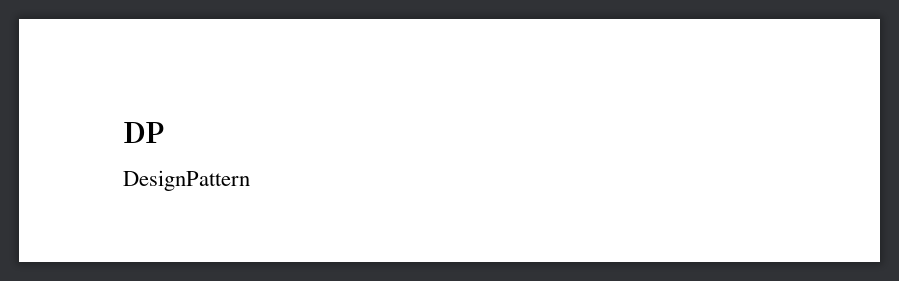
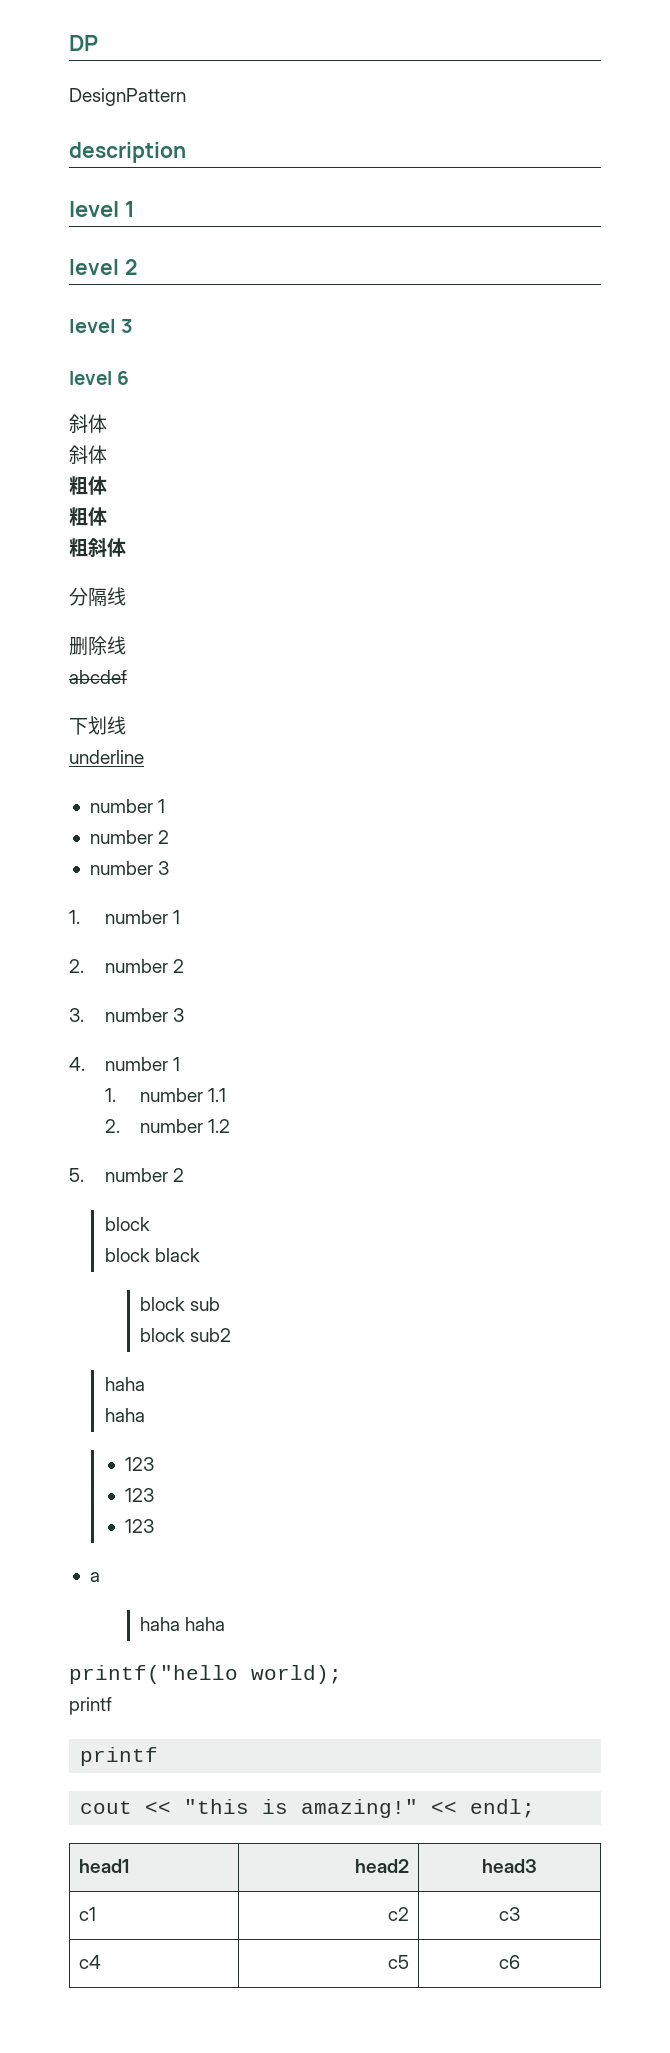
+ description
+ level 1
+ level 2
+ level 3
+ level 6
+ 斜体
+ 斜体
+ 粗体
+ 粗体
+ 粗斜体
+ 分隔线
+ 删除线
+ abcdef
+ 下划线
+ underline
+ number 1
+ number 2
+ number 3
+ 1. number 1
+ 2. number 2
+ 3. number 3
+ 4. number 1
+ 1. number 1.1
+ 2. number 1.2
+ 5. number 2
+ block
+ block black
+ block sub
+ block sub2
+ haha
+ haha
+ 123
+ 123
+ 123
+ a
+ haha haha
+ printf("hello world);
+ printf
+ printf
+ cout << "this is amazing!" << endl;
+ head1 | head2 | head3
+ c1 | c2 | c3
+ c4 | c5 | c6

